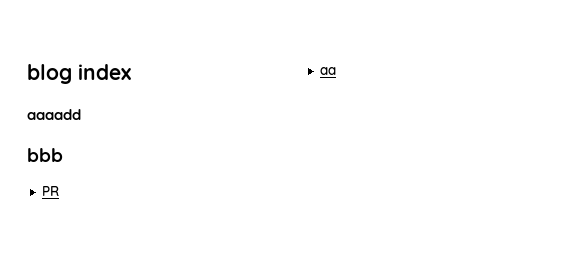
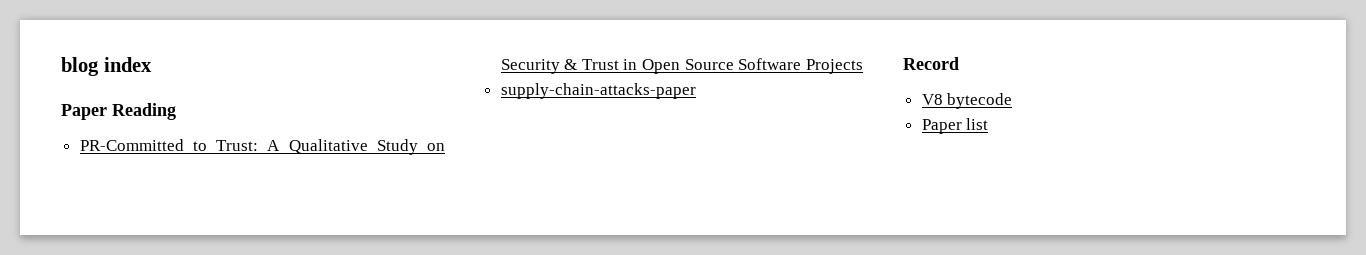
- aaaadd
- bbb
- PR
- aa
+ Paper Reading
+ PR-Committed to Trust: A Qualitative Study on Security & Trust in Open Source Software Projects
+ supply-chain-attacks-paper
+ Record
+ V8 bytecode
+ Paper list

